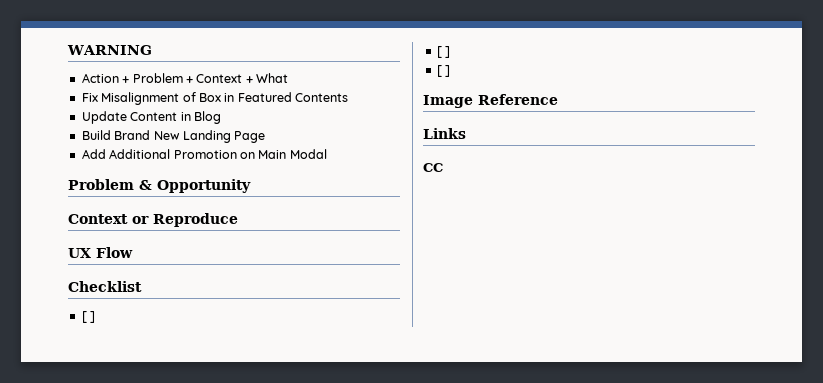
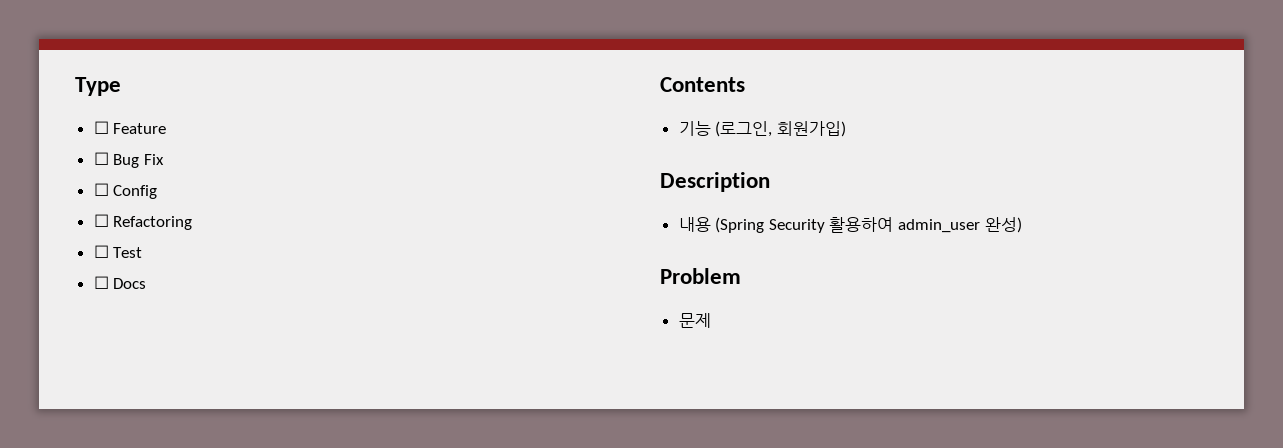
- WARNING
- Action + Problem + Context + What
- Fix Misalignment of Box in Featured Contents
- Update Content in Blog
- Build Brand New Landing Page
- Add Additional Promotion on Main Modal
- Problem & Opportunity
- Context or Reproduce
- UX Flow
- Checklist
- [ ]
- [ ]
- [ ]
- Image Reference
- Links
- CC
+ Type
+ ☐ Feature
+ ☐ Bug Fix
+ ☐ Config
+ ☐ Refactoring
+ ☐ Test
+ ☐ Docs
+ Contents
+ 기능 (로그인, 회원가입)
+ Description
+ 내용 (Spring Security 활용하여 admin_user 완성)
+ Problem
+ 문제

